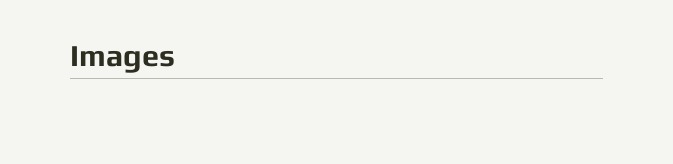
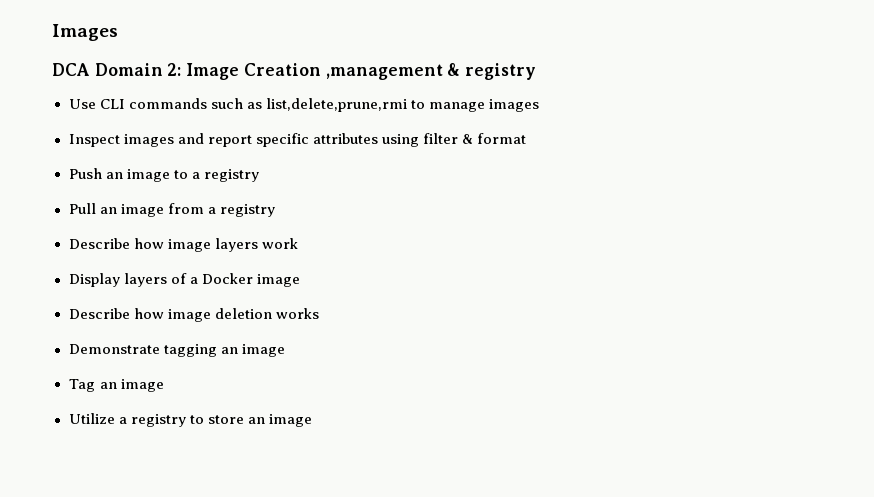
+ DCA Domain 2: Image Creation ,management & registry
+ Use CLI commands such as list,delete,prune,rmi to manage images
+ Inspect images and report specific attributes using filter & format
+ Push an image to a registry
+ Pull an image from a registry
+ Describe how image layers work
+ Display layers of a Docker image
+ Describe how image deletion works
+ Demonstrate tagging an image
+ Tag an image
+ Utilize a registry to store an image

